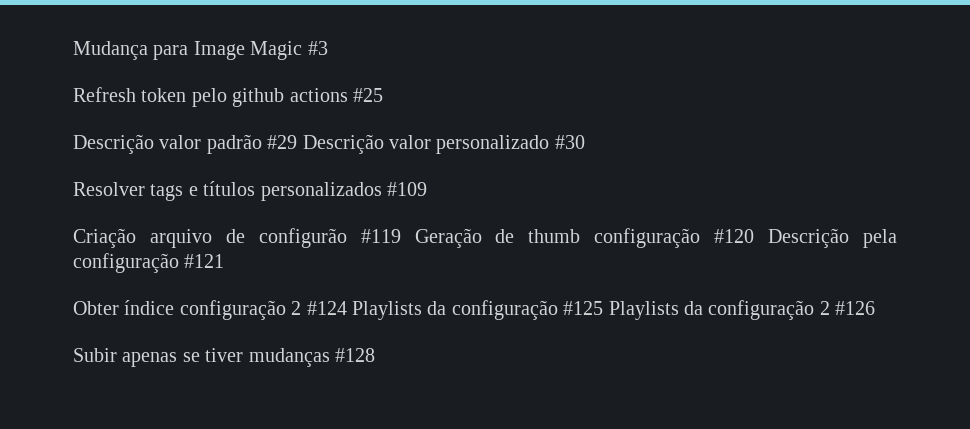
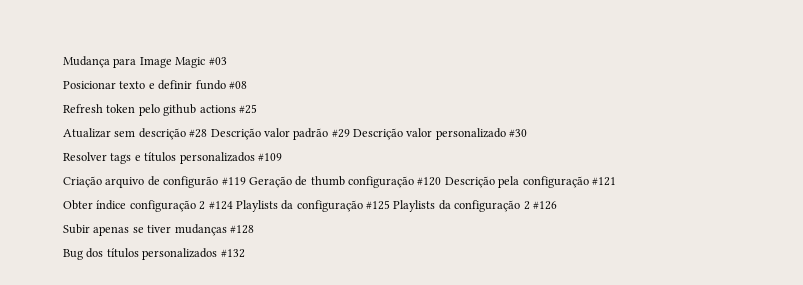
- Mudança para Image Magic #3
+ Mudança para Image Magic #03
+ Posicionar texto e definir fundo #08
- Descrição valor padrão #29 Descrição valor personalizado #30
+ Atualizar sem descrição #28 Descrição valor padrão #29 Descrição valor personalizado #30
+ Bug dos títulos personalizados #132

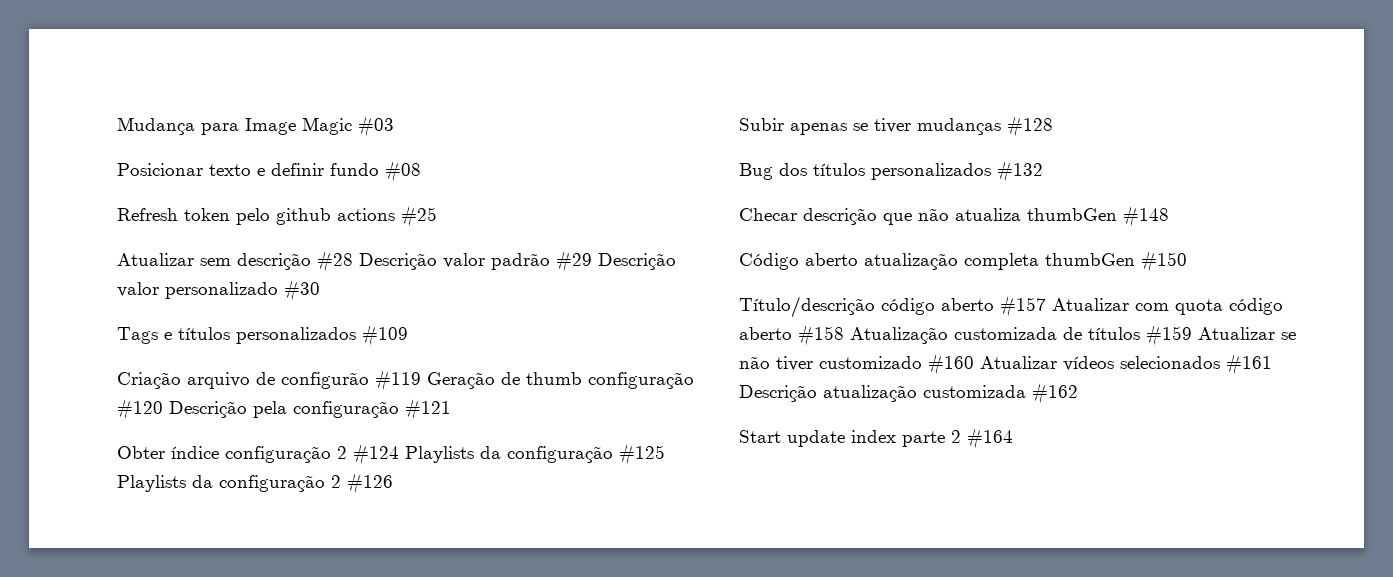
- Resolver tags e títulos personalizados #109
+ Tags e títulos personalizados #109
+ Checar descrição que não atualiza thumbGen #148
+ Código aberto atualização completa thumbGen #150
+ Título/descrição código aberto #157 Atualizar com quota código aberto #158 Atualização customizada de títulos #159 Atualizar se não tiver customizado #160 Atualizar vídeos selecionados #161 Descrição atualização customizada #162
+ Start update index parte 2 #164

